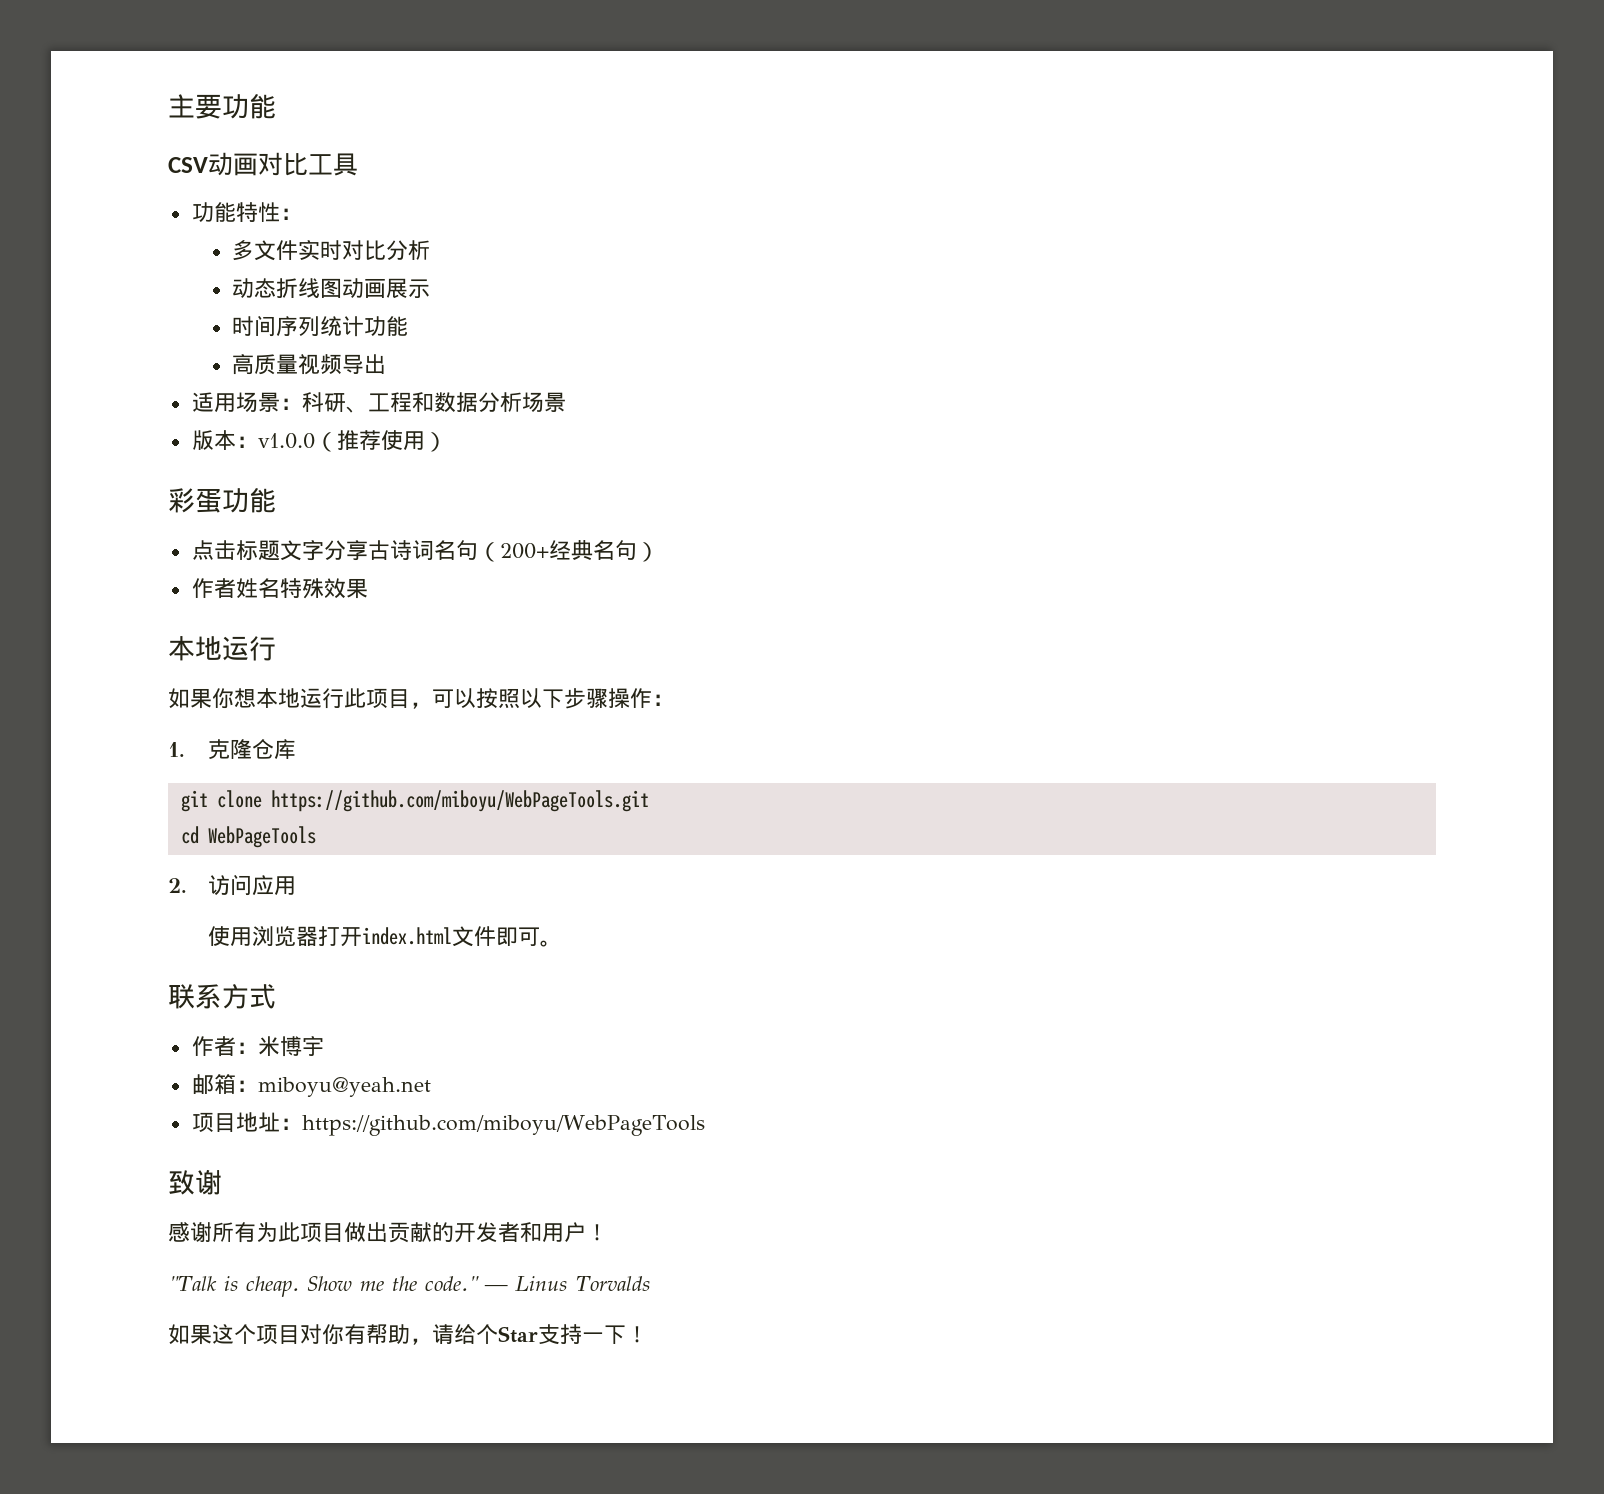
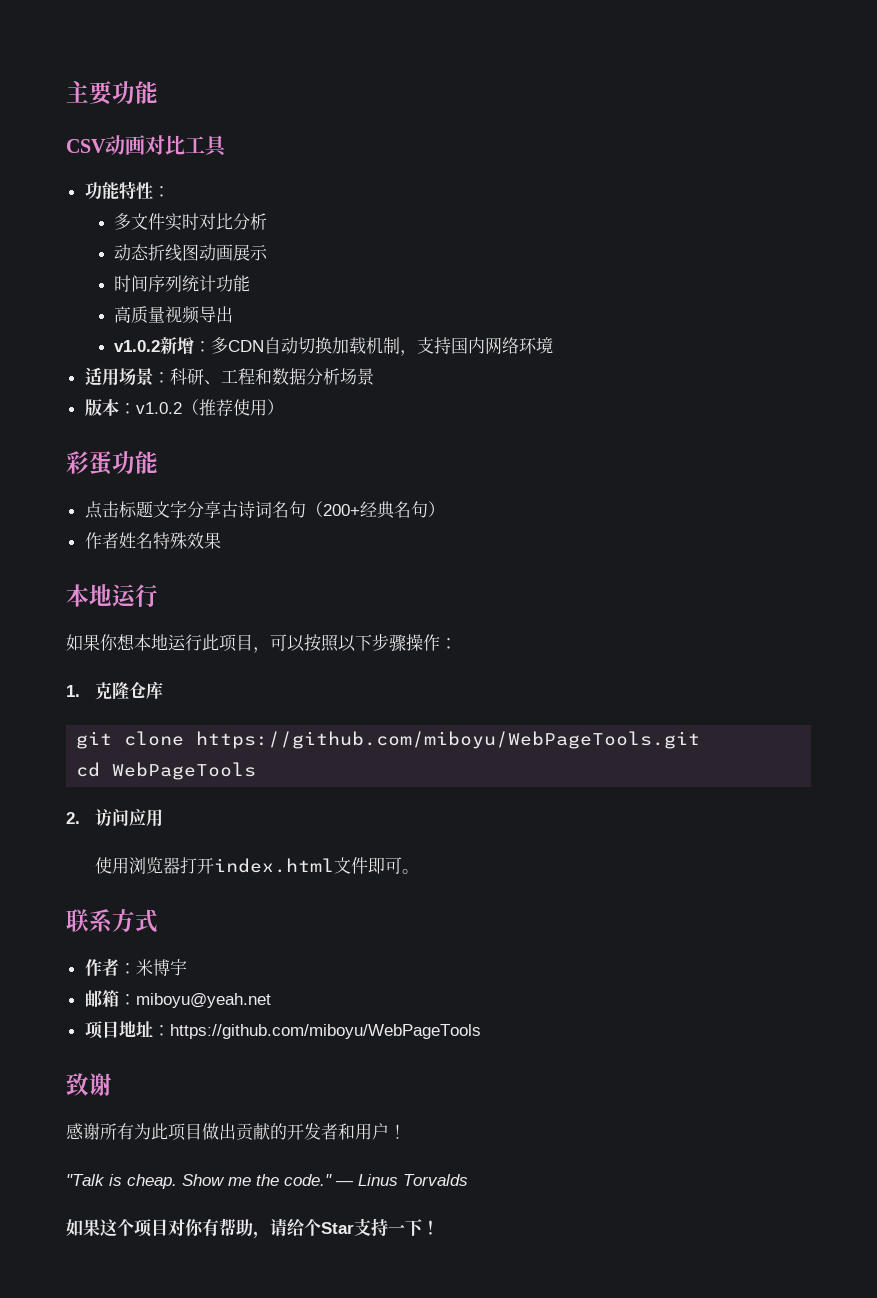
+ v1.0.2新增：多CDN自动切换加载机制，支持国内网络环境
- 版本：v1.0.0（推荐使用）
+ 版本：v1.0.2（推荐使用）

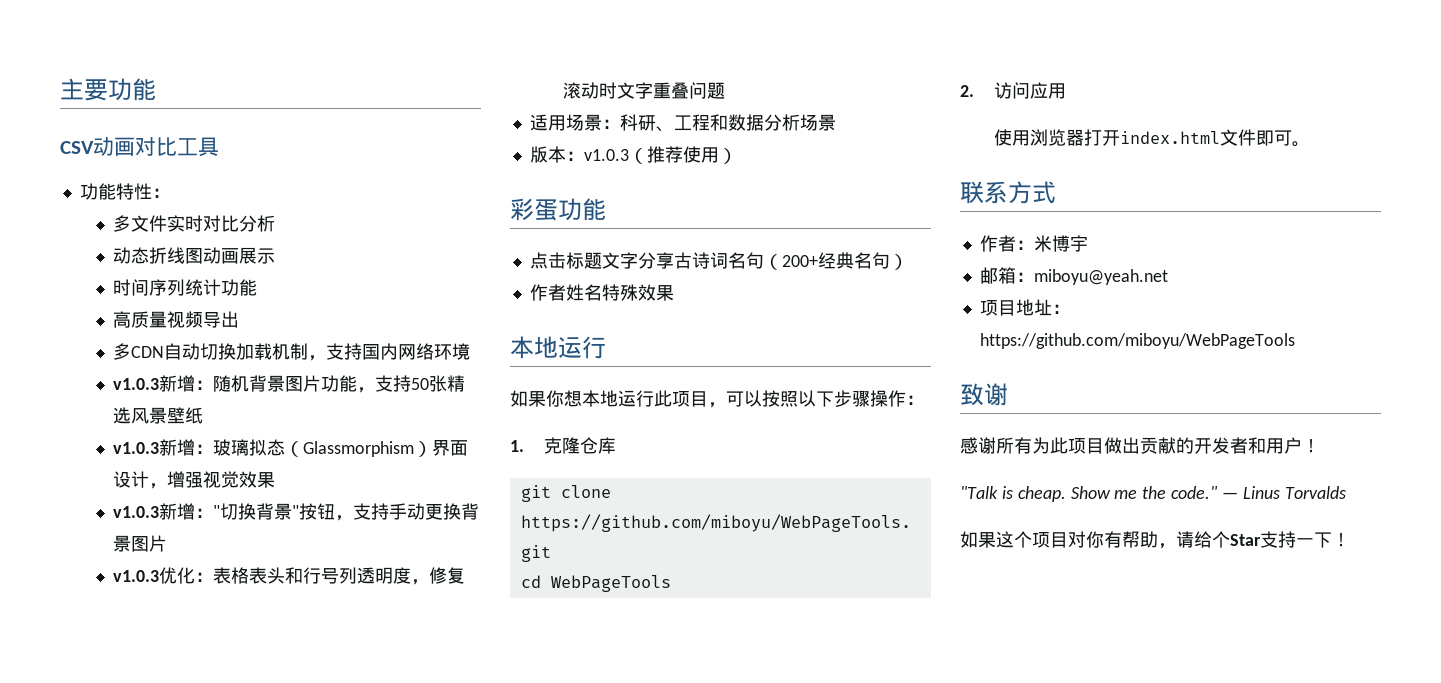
- v1.0.2新增：多CDN自动切换加载机制，支持国内网络环境
+ 多CDN自动切换加载机制，支持国内网络环境
+ v1.0.3新增：随机背景图片功能，支持50张精选风景壁纸
+ v1.0.3新增：玻璃拟态（Glassmorphism）界面设计，增强视觉效果
+ v1.0.3新增："切换背景"按钮，支持手动更换背景图片
+ v1.0.3优化：表格表头和行号列透明度，修复滚动时文字重叠问题
- 版本：v1.0.2（推荐使用）
+ 版本：v1.0.3（推荐使用）

